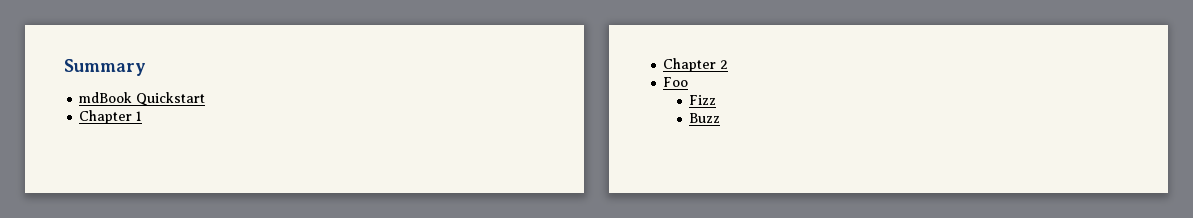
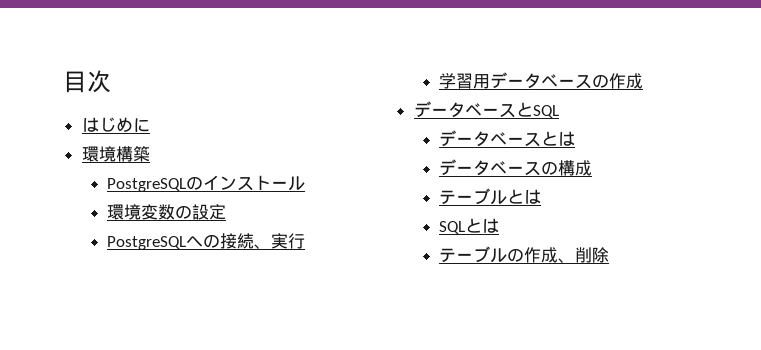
- Summary
- mdBook Quickstart
- Chapter 1
- Chapter 2
- Foo
- Fizz
- Buzz
+ 目次
+ はじめに
+ 環境構築
+ PostgreSQLのインストール
+ 環境変数の設定
+ PostgreSQLへの接続、実行
+ 学習用データベースの作成
+ データベースとSQL
+ データベースとは
+ データベースの構成
+ テーブルとは
+ SQLとは
+ テーブルの作成、削除

